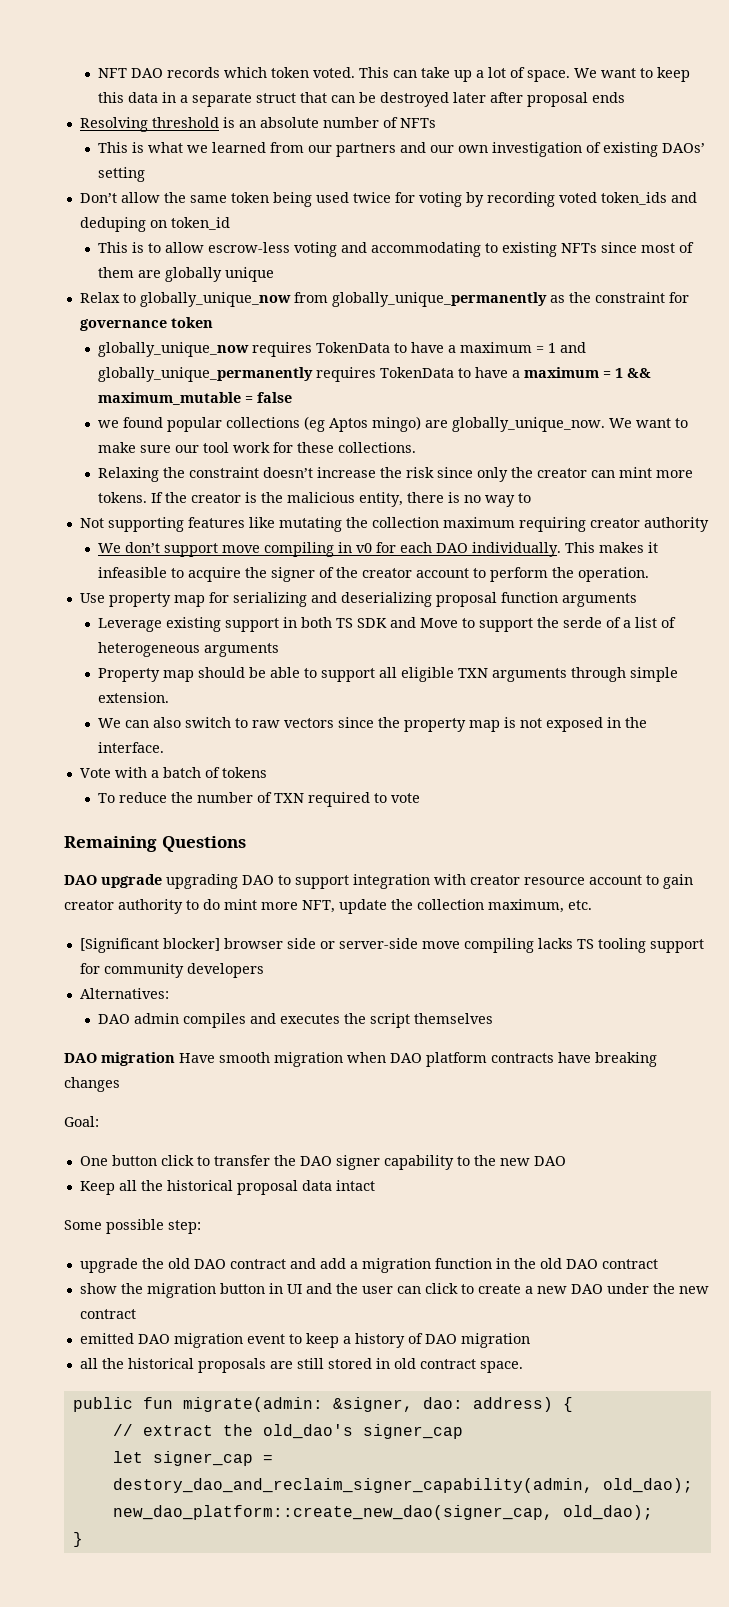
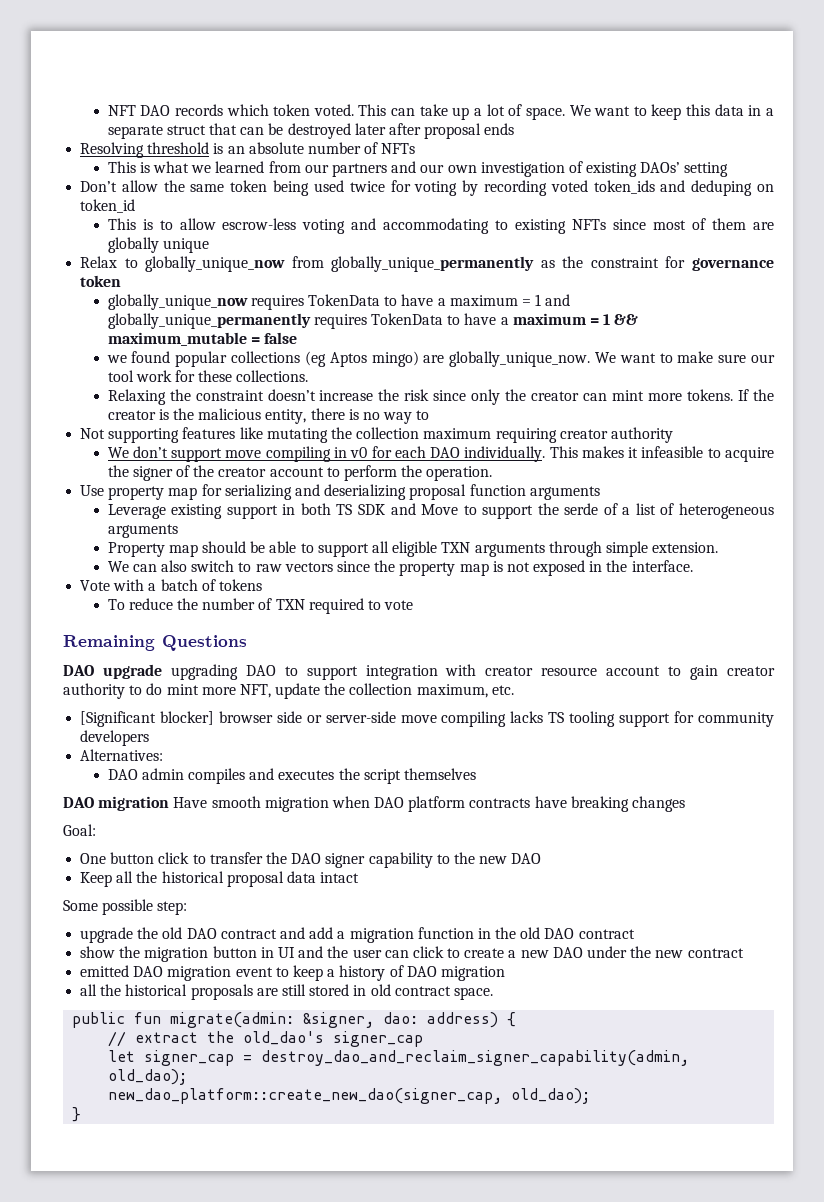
- let signer_cap = destory_dao_and_reclaim_signer_capability(admin, old_dao);
+ let signer_cap = destroy_dao_and_reclaim_signer_capability(admin, old_dao);

